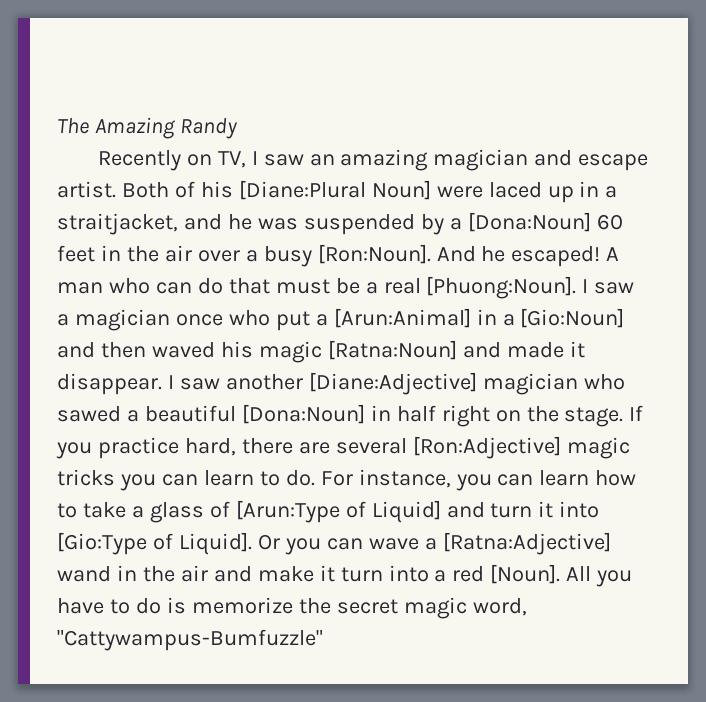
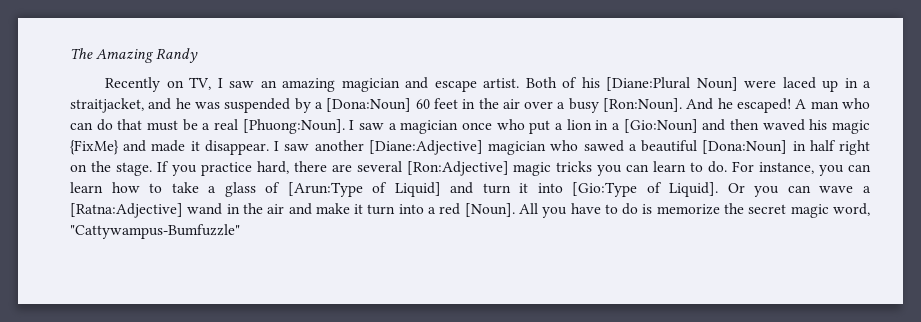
- I saw a magician once who put a [Arun:Animal] in a [Gio:Noun] and then waved his magic [Ratna:Noun] and made it disappear.
+ I saw a magician once who put a lion in a [Gio:Noun] and then waved his magic {FixMe} and made it disappear.

